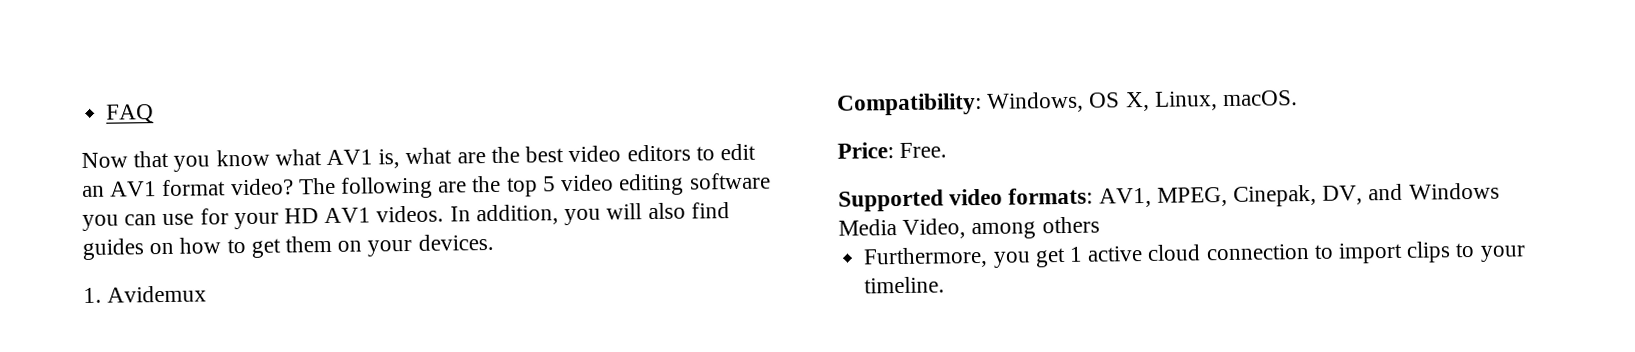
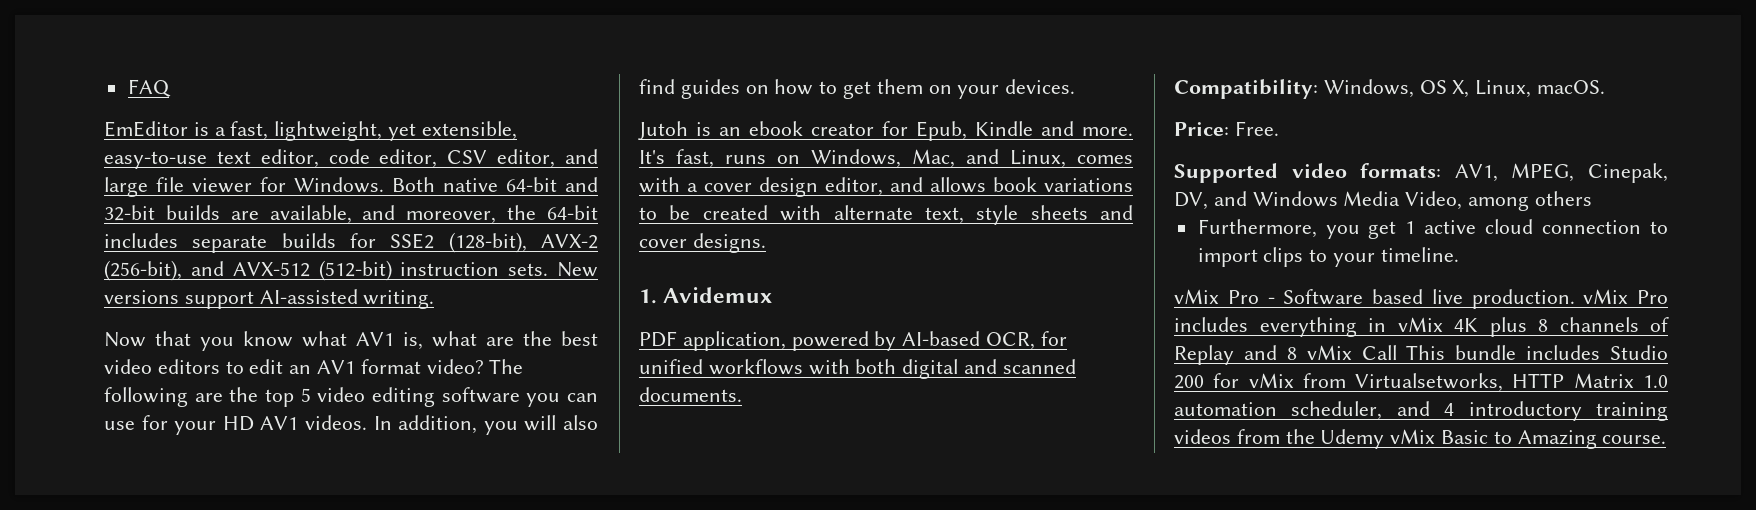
+ EmEditor is a fast, lightweight, yet extensible, easy-to-use text editor, code editor, CSV editor, and large file viewer for Windows. Both native 64-bit and 32-bit builds are available, and moreover, the 64-bit includes separate builds for SSE2 (128-bit), AVX-2 (256-bit), and AVX-512 (512-bit) instruction sets. New versions support AI-assisted writing.
+ Jutoh is an ebook creator for Epub, Kindle and more. It's fast, runs on Windows, Mac, and Linux, comes with a cover design editor, and allows book variations to be created with alternate text, style sheets and cover designs.
  1. Avidemux
+ PDF application, powered by AI-based OCR, for unified workflows with both digital and scanned documents.
+ vMix Pro - Software based live production. vMix Pro includes everything in vMix 4K plus 8 channels of Replay and 8 vMix Call This bundle includes Studio 200 for vMix from Virtualsetworks, HTTP Matrix 1.0 automation scheduler, and 4 introductory training videos from the Udemy vMix Basic to Amazing course.

